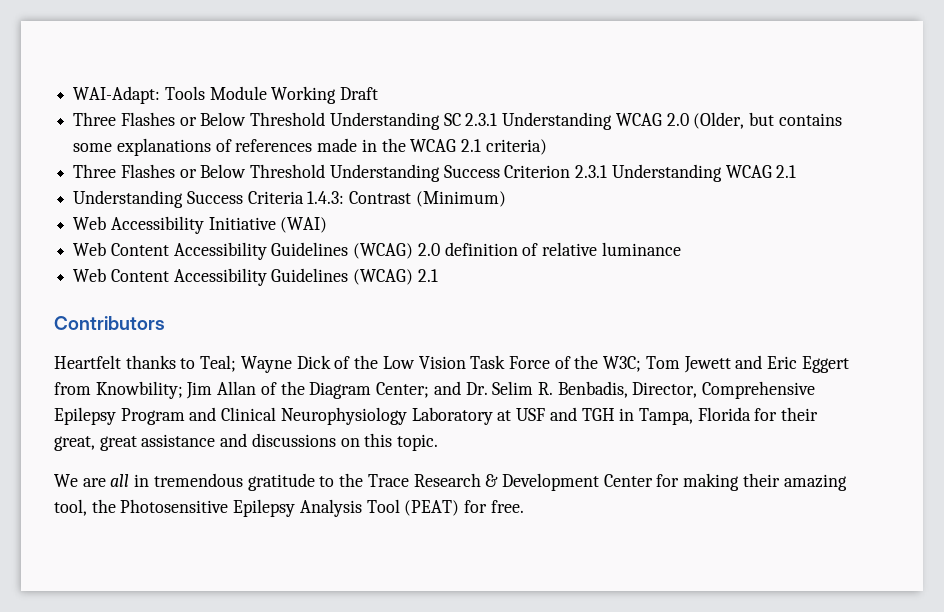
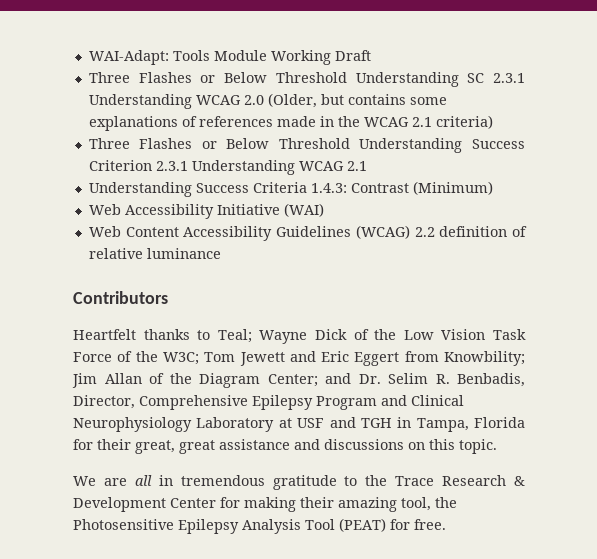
- Web Content Accessibility Guidelines (WCAG) 2.0 definition of relative luminance
+ Web Content Accessibility Guidelines (WCAG) 2.2 definition of relative luminance
- Web Content Accessibility Guidelines (WCAG) 2.1

